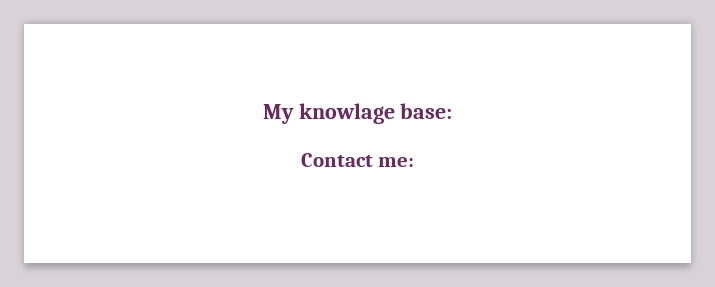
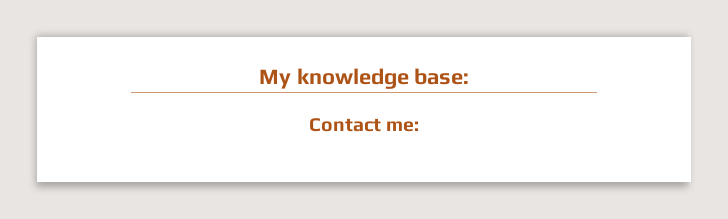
- My knowlage base:
+ My knowledge base:

